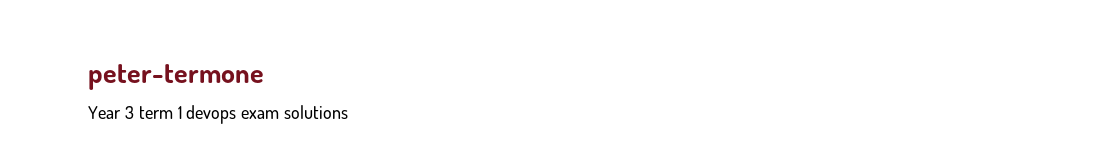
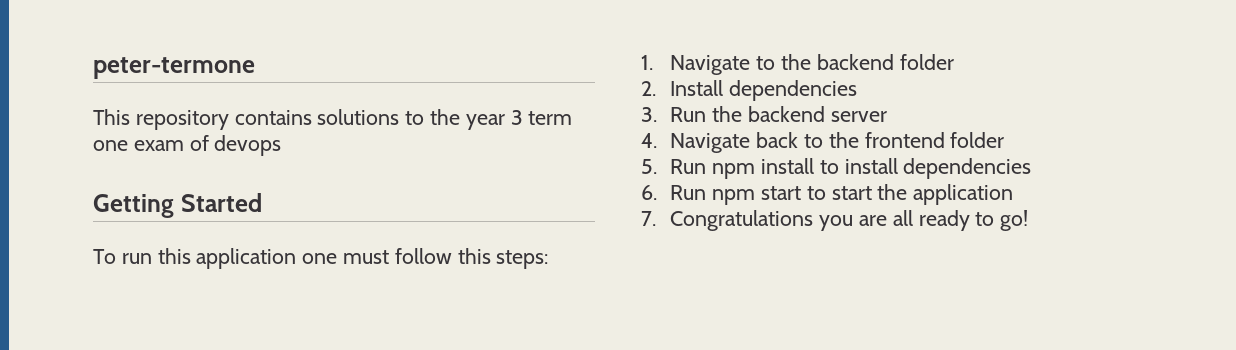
- Year 3 term 1 devops exam solutions
+ This repository contains solutions to the year 3 term one exam of devops
+ Getting Started
+ To run this application one must follow this steps:
+ 1. Navigate to the backend folder
+ 2. Install dependencies
+ 3. Run the backend server
+ 4. Navigate back to the frontend folder
+ 5. Run npm install to install dependencies
+ 6. Run npm start to start the application
+ 7. Congratulations you are all ready to go!

